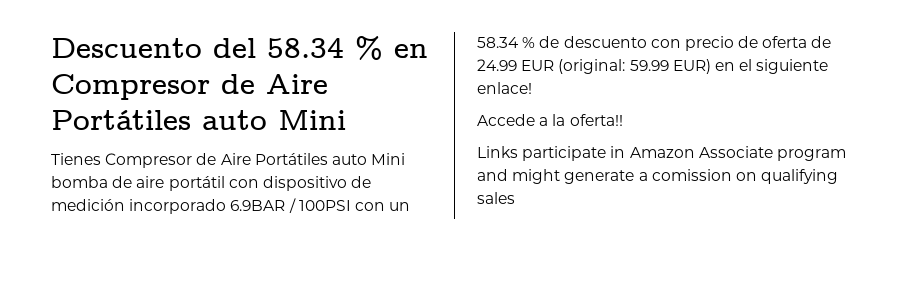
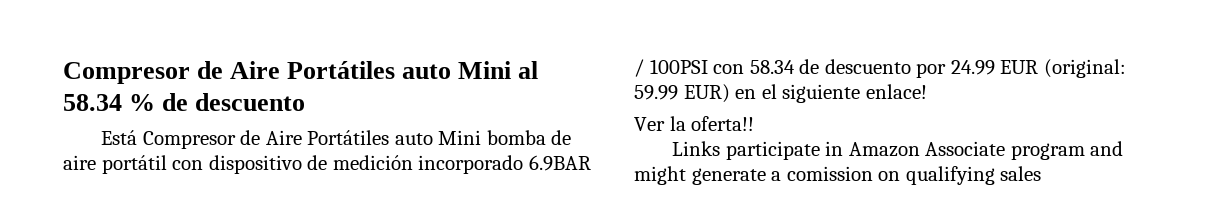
- Descuento del 58.34 % en Compresor de Aire Portátiles auto Mini
- Tienes Compresor de Aire Portátiles auto Mini bomba de aire portátil con dispositivo de medición incorporado 6.9BAR / 100PSI con un 58.34 % de descuento con precio de oferta de 24.99 EUR (original: 59.99 EUR) en el siguiente enlace!
+ Compresor de Aire Portátiles auto Mini al 58.34 % de descuento
+ Está Compresor de Aire Portátiles auto Mini bomba de aire portátil con dispositivo de medición incorporado 6.9BAR / 100PSI con 58.34 de descuento por 24.99 EUR (original: 59.99 EUR) en el siguiente enlace!
- Accede a la oferta!!
+ Ver la oferta!!

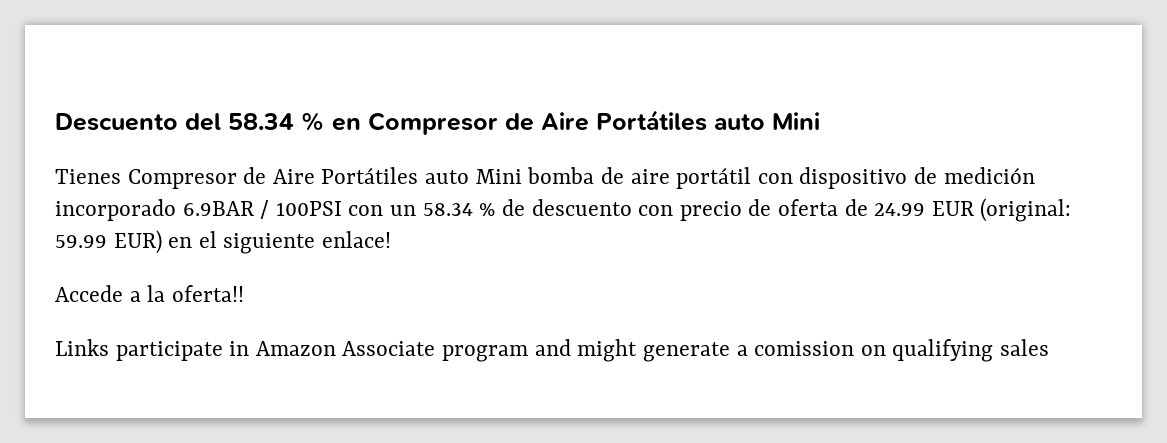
- Compresor de Aire Portátiles auto Mini al 58.34 % de descuento
- Está Compresor de Aire Portátiles auto Mini bomba de aire portátil con dispositivo de medición incorporado 6.9BAR / 100PSI con 58.34 de descuento por 24.99 EUR (original: 59.99 EUR) en el siguiente enlace!
+ Descuento del 58.34 % en Compresor de Aire Portátiles auto Mini
+ Tienes Compresor de Aire Portátiles auto Mini bomba de aire portátil con dispositivo de medición incorporado 6.9BAR / 100PSI con un 58.34 % de descuento con precio de oferta de 24.99 EUR (original: 59.99 EUR) en el siguiente enlace!
- Ver la oferta!!
+ Accede a la oferta!!

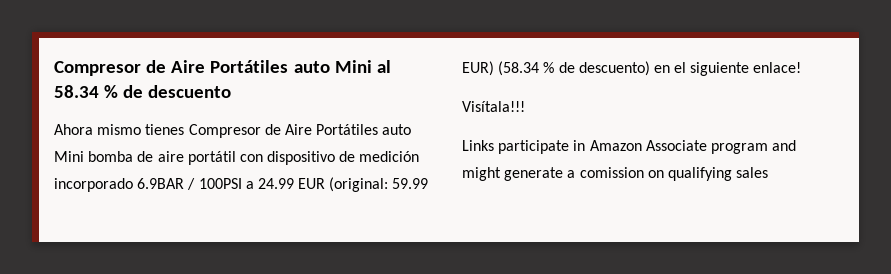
- Descuento del 58.34 % en Compresor de Aire Portátiles auto Mini
- Tienes Compresor de Aire Portátiles auto Mini bomba de aire portátil con dispositivo de medición incorporado 6.9BAR / 100PSI con un 58.34 % de descuento con precio de oferta de 24.99 EUR (original: 59.99 EUR) en el siguiente enlace!
+ Compresor de Aire Portátiles auto Mini al 58.34 % de descuento
+ Ahora mismo tienes Compresor de Aire Portátiles auto Mini bomba de aire portátil con dispositivo de medición incorporado 6.9BAR / 100PSI a 24.99 EUR (original: 59.99 EUR) (58.34 % de descuento) en el siguiente enlace!
- Accede a la oferta!!
+ Visítala!!!

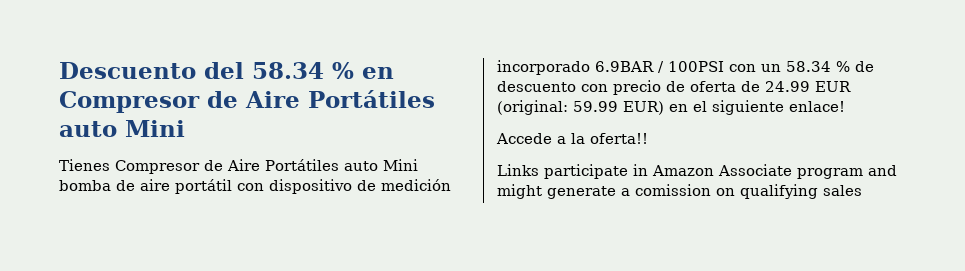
- Compresor de Aire Portátiles auto Mini al 58.34 % de descuento
- Ahora mismo tienes Compresor de Aire Portátiles auto Mini bomba de aire portátil con dispositivo de medición incorporado 6.9BAR / 100PSI a 24.99 EUR (original: 59.99 EUR) (58.34 % de descuento) en el siguiente enlace!
+ Descuento del 58.34 % en Compresor de Aire Portátiles auto Mini
+ Tienes Compresor de Aire Portátiles auto Mini bomba de aire portátil con dispositivo de medición incorporado 6.9BAR / 100PSI con un 58.34 % de descuento con precio de oferta de 24.99 EUR (original: 59.99 EUR) en el siguiente enlace!
- Visítala!!!
+ Accede a la oferta!!

